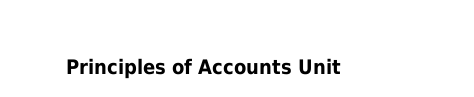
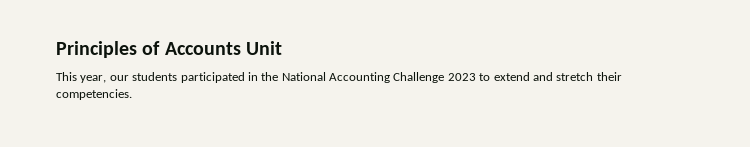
+ This year, our students participated in the National Accounting Challenge 2023 to extend and stretch their competencies.

